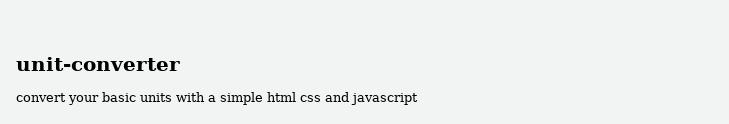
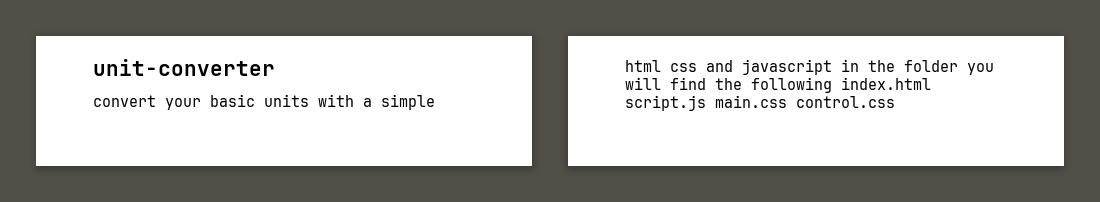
- convert your basic units with a simple html css and javascript
+ convert your basic units with a simple html css and javascript in the folder you will find the following index.html script.js main.css control.css

